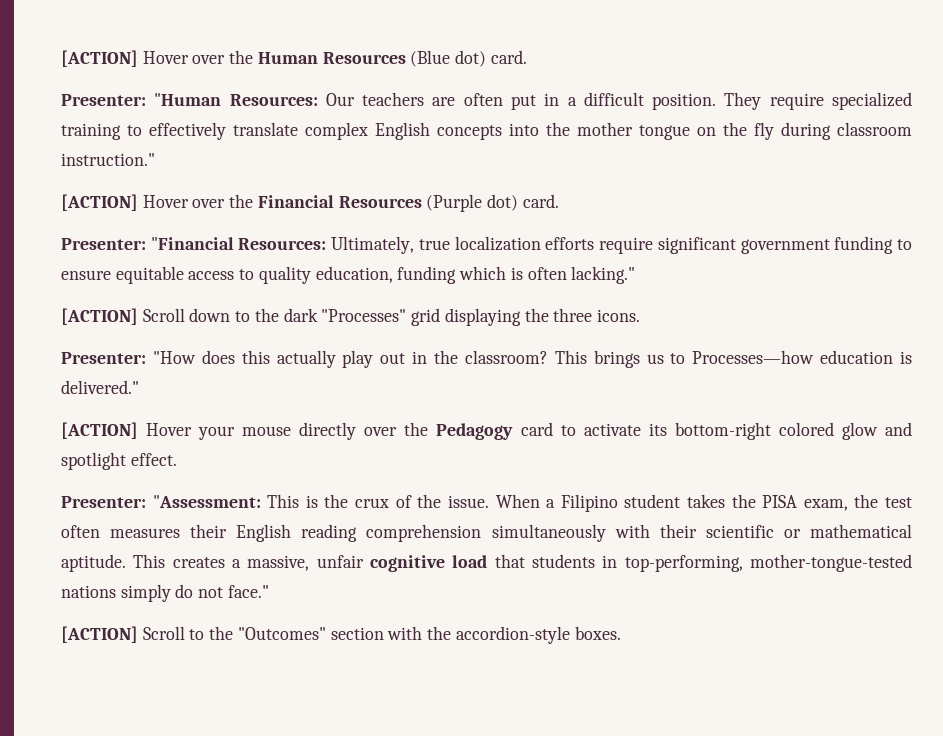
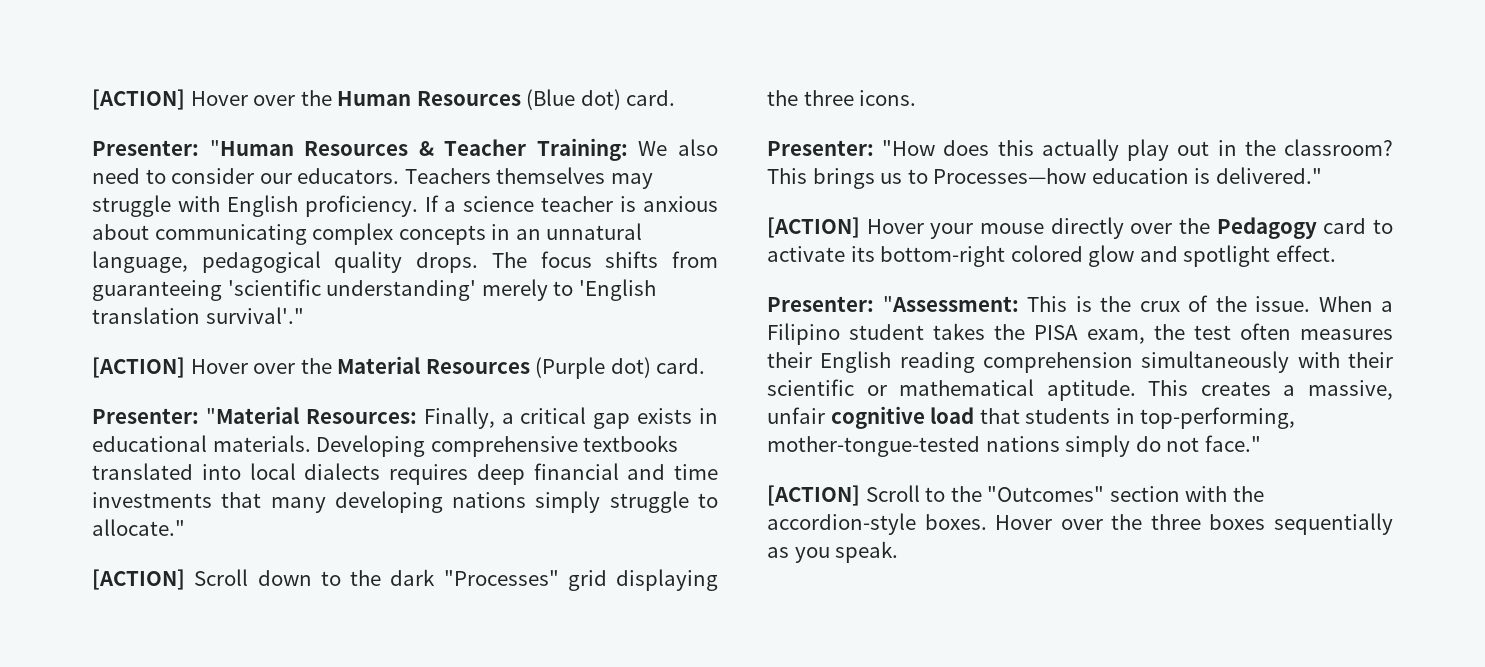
- Presenter: "Human Resources: Our teachers are often put in a difficult position. They require specialized training to effectively translate complex English concepts into the mother tongue on the fly during classroom instruction."
- [ACTION] Hover over the Financial Resources (Purple dot) card.
+ Presenter: "Human Resources & Teacher Training: We also need to consider our educators. Teachers themselves may struggle with English proficiency. If a science teacher is anxious about communicating complex concepts in an unnatural language, pedagogical quality drops. The focus shifts from guaranteeing 'scientific understanding' merely to 'English translation survival'."
+ [ACTION] Hover over the Material Resources (Purple dot) card.
- Presenter: "Financial Resources: Ultimately, true localization efforts require significant government funding to ensure equitable access to quality education, funding which is often lacking."
+ Presenter: "Material Resources: Finally, a critical gap exists in educational materials. Developing comprehensive textbooks translated into local dialects requires deep financial and time investments that many developing nations simply struggle to allocate."
+ Hover over the three boxes sequentially as you speak.

